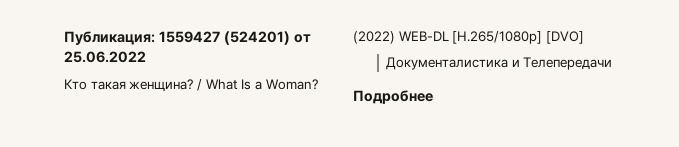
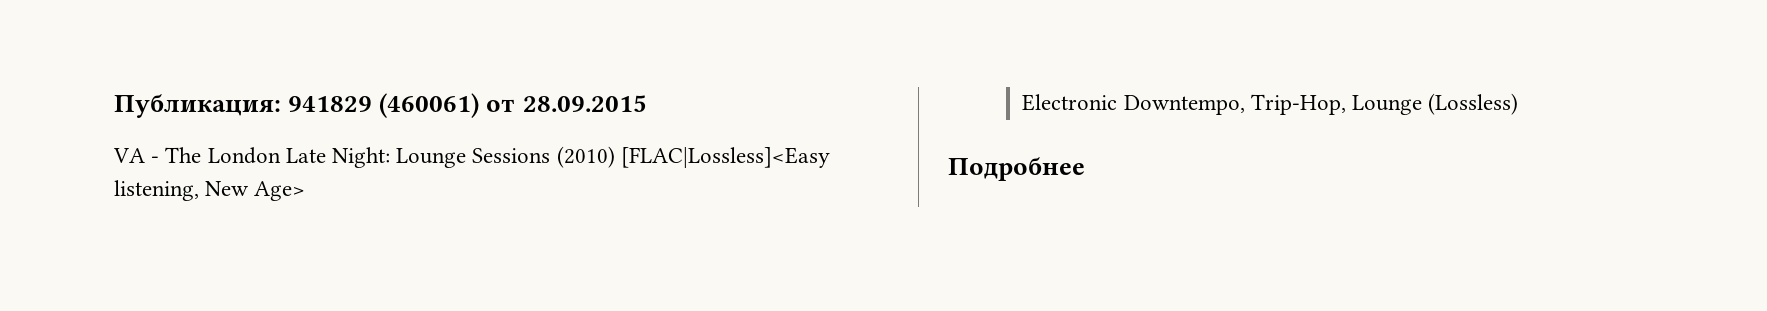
- Публикация: 1559427 (524201) от 25.06.2022
- Кто такая женщина? / What Is a Woman? (2022) WEB-DL [H.265/1080p] [DVO]
- Документалистика и Телепередачи
+ Публикация: 941829 (460061) от 28.09.2015
+ VA - The London Late Night: Lounge Sessions (2010) [FLAC|Lossless]<Easy listening, New Age>
+ Electronic Downtempo, Trip-Hop, Lounge (Lossless)

